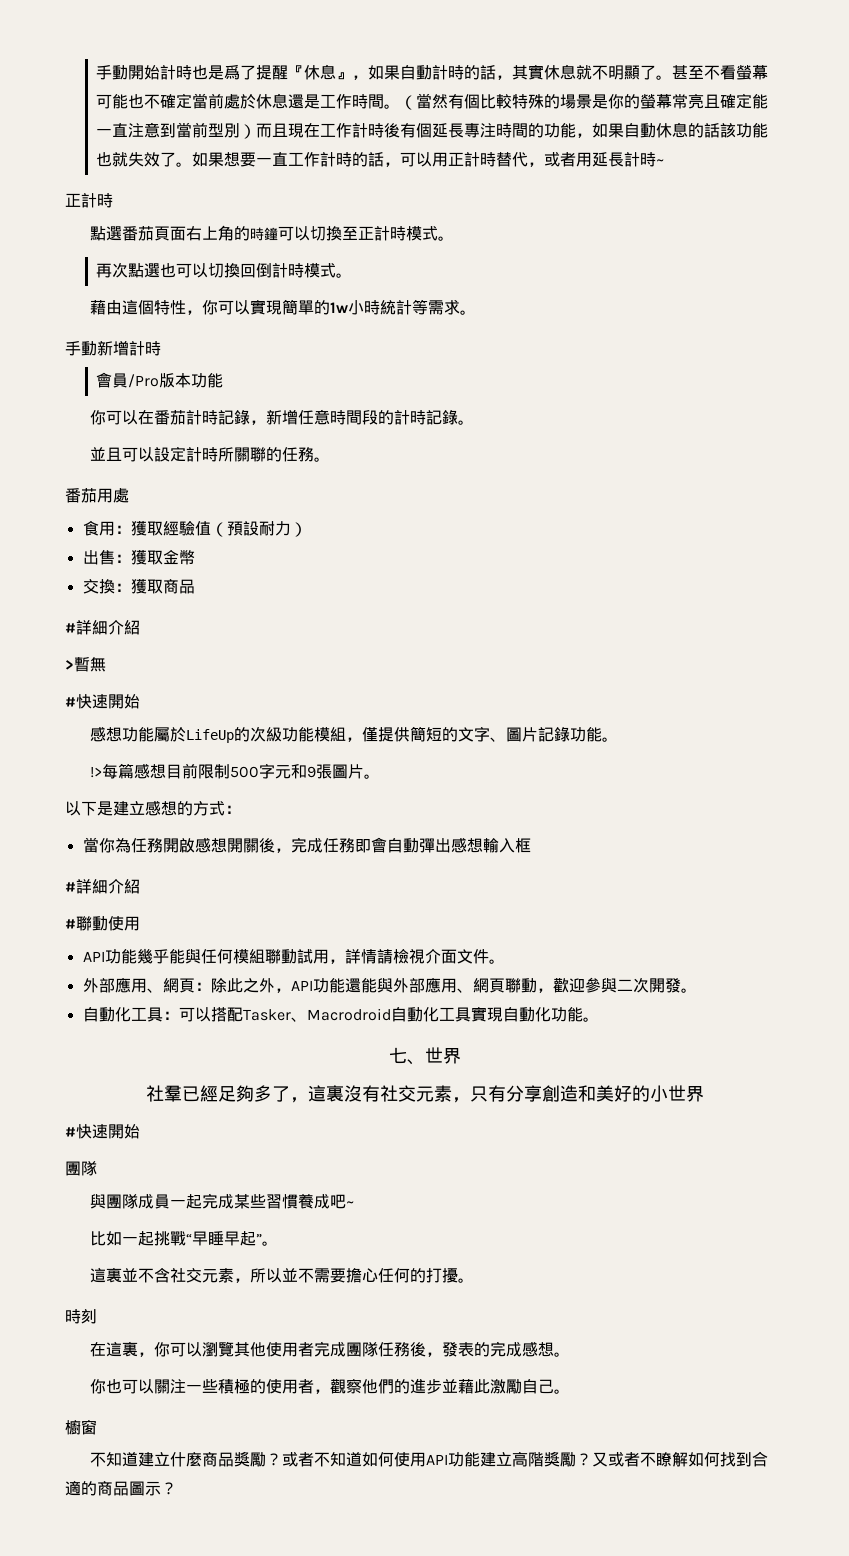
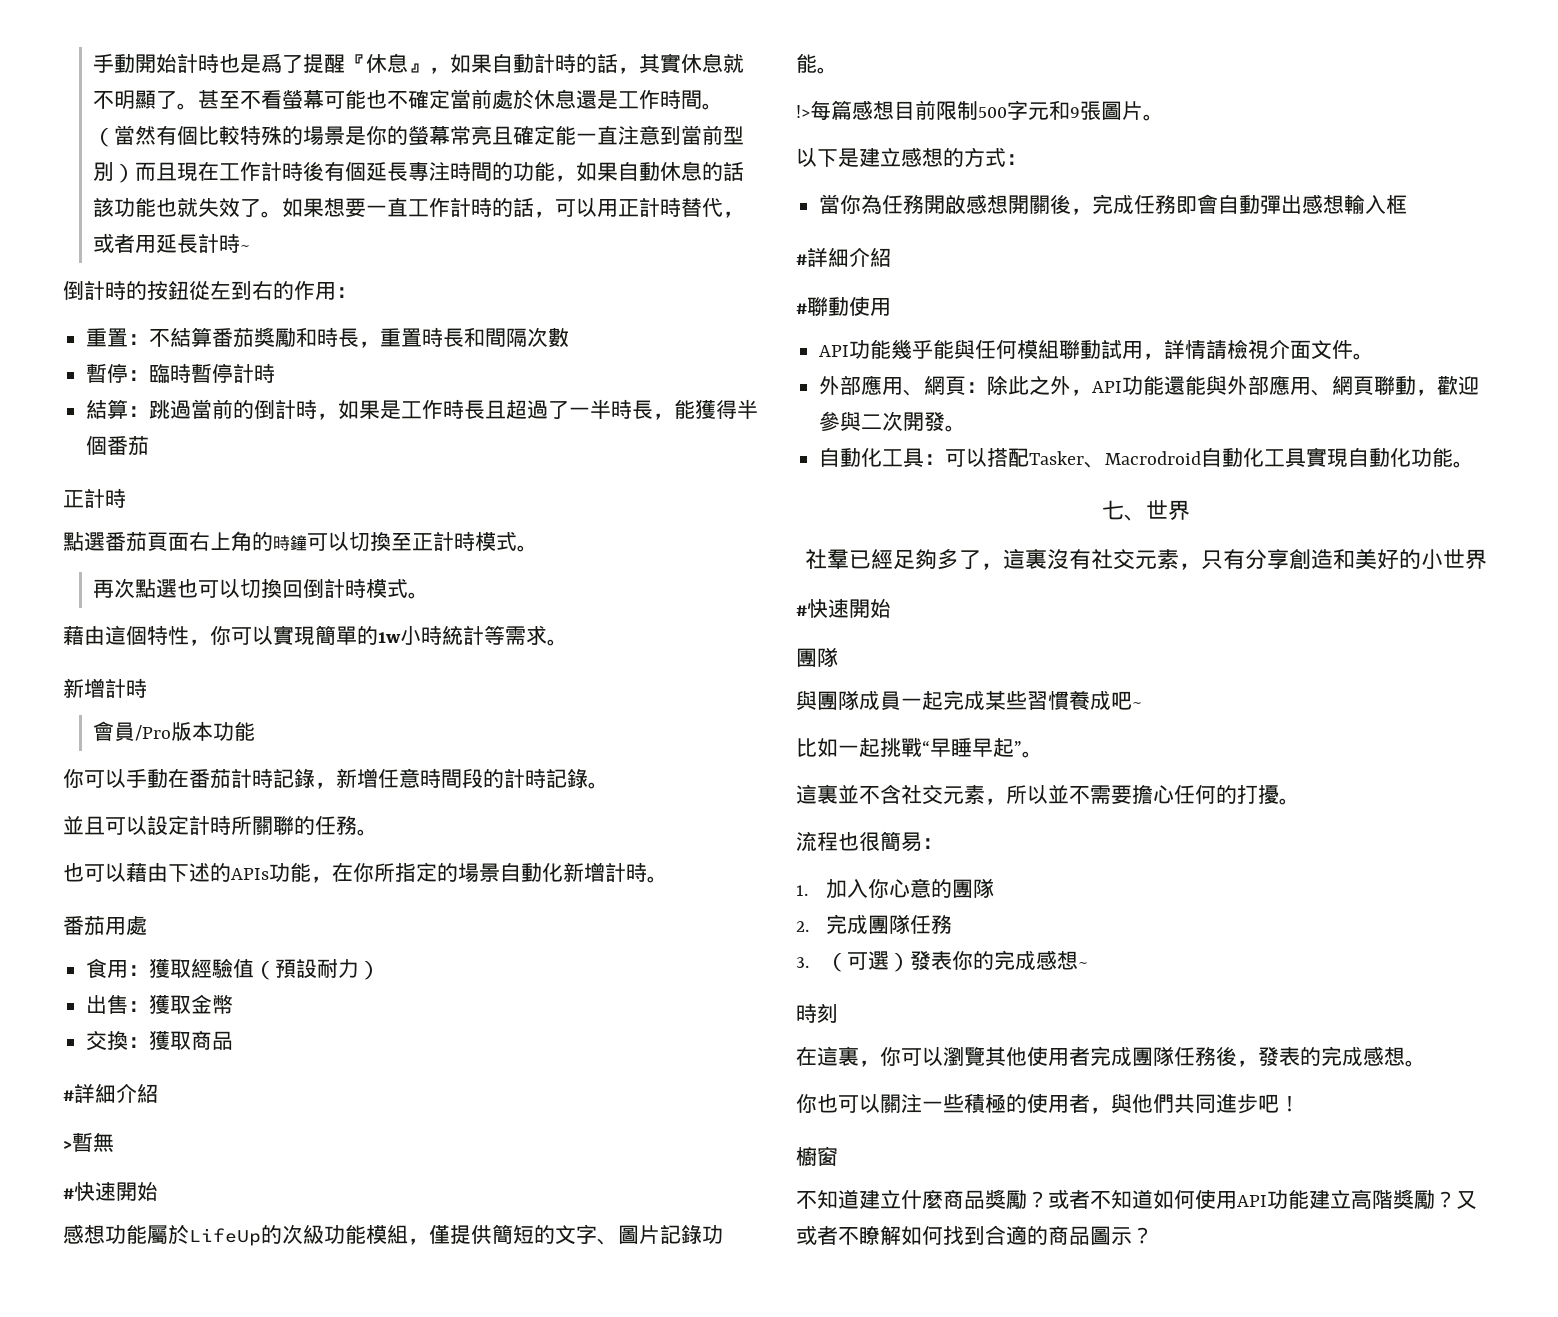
+ 倒計時的按鈕從左到右的作用：
+ 重置：不結算番茄獎勵和時長，重置時長和間隔次數
+ 暫停：臨時暫停計時
+ 結算：跳過當前的倒計時，如果是工作時長且超過了一半時長，能獲得半個番茄
  藉由這個特性，你可以實現簡單的1w小時統計等需求。
- 手動新增計時
+ 新增計時
- 你可以在番茄計時記錄，新增任意時間段的計時記錄。
+ 你可以手動在番茄計時記錄，新增任意時間段的計時記錄。
+ 也可以藉由下述的APIs功能，在你所指定的場景自動化新增計時。
+ 流程也很簡易：
+ 1.加入你心意的團隊
+ 2.完成團隊任務
+ 3.（可選）發表你的完成感想~
- 你也可以關注一些積極的使用者，觀察他們的進步並藉此激勵自己。
+ 你也可以關注一些積極的使用者，與他們共同進步吧！

